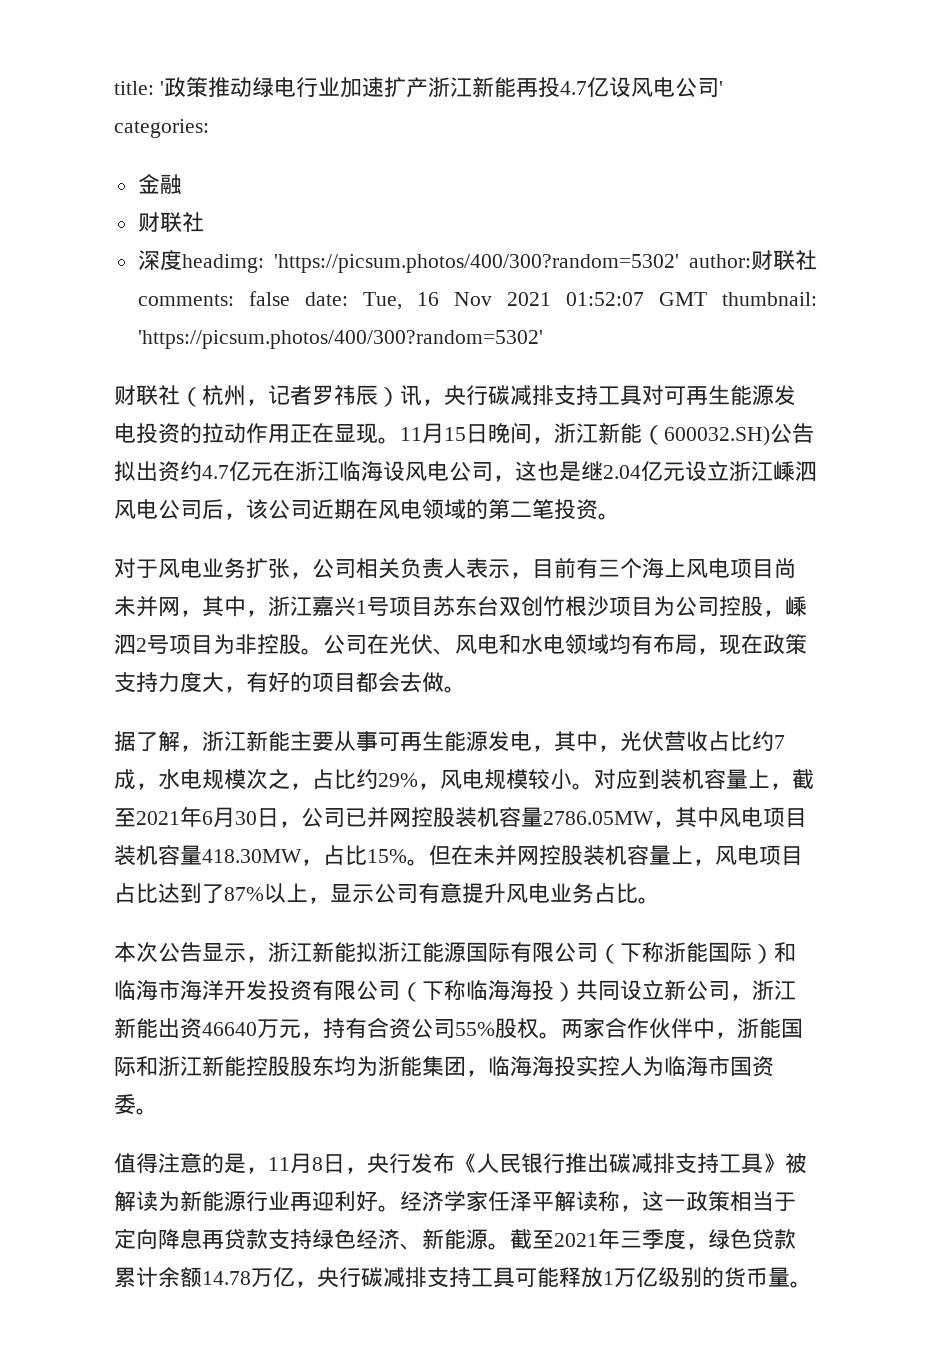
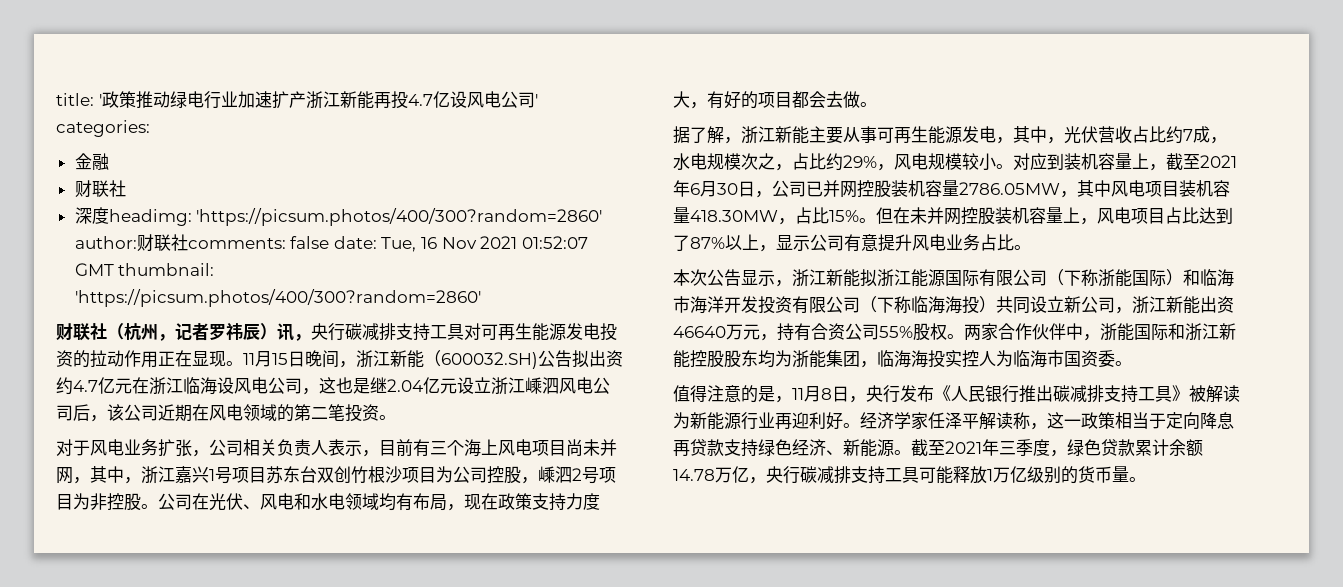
- 深度headimg: 'https://picsum.photos/400/300?random=5302' author:财联社comments: false date: Tue, 16 Nov 2021 01:52:07 GMT thumbnail: 'https://picsum.photos/400/300?random=5302'
+ 深度headimg: 'https://picsum.photos/400/300?random=2860' author:财联社comments: false date: Tue, 16 Nov 2021 01:52:07 GMT thumbnail: 'https://picsum.photos/400/300?random=2860'

